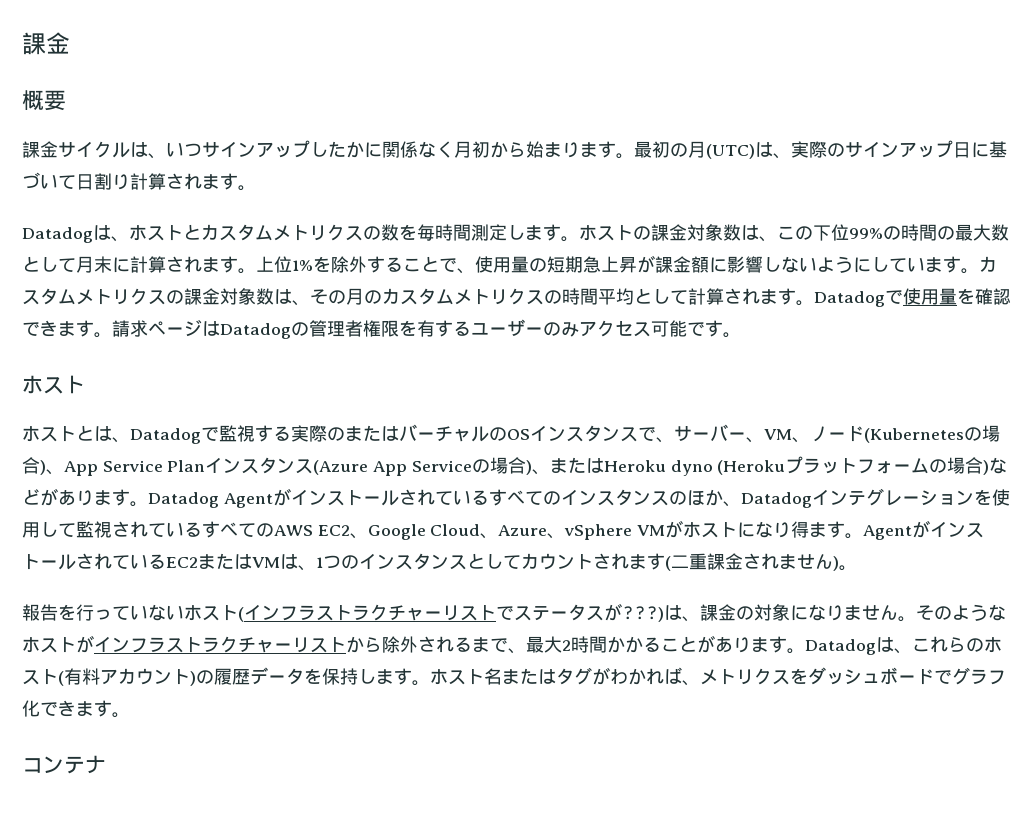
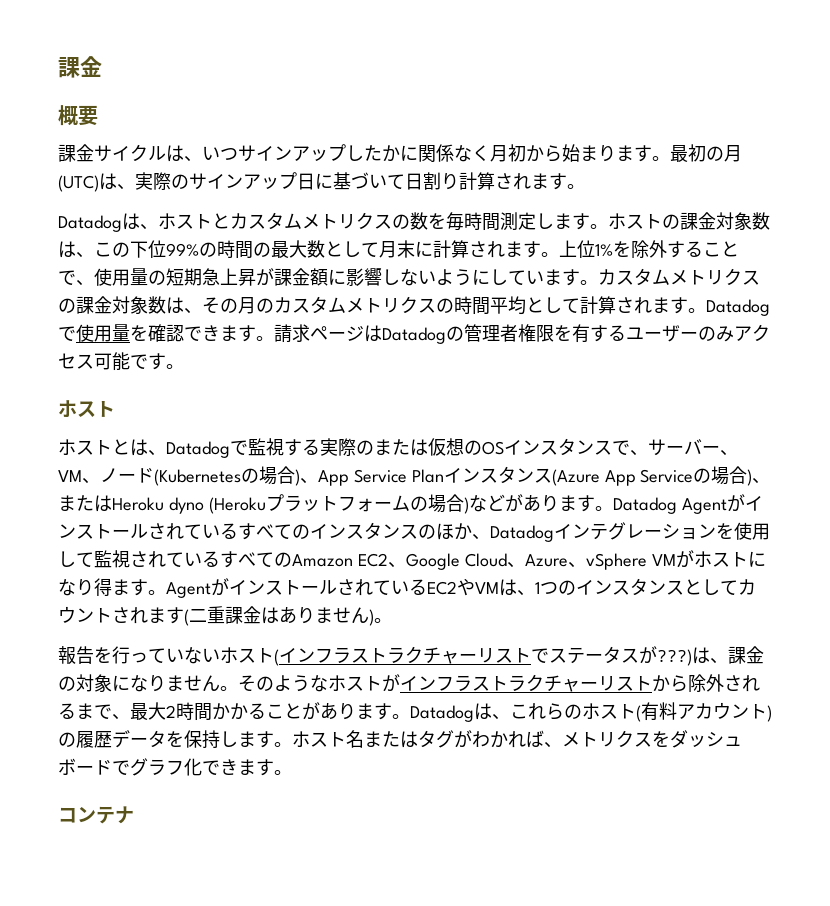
- ホストとは、Datadogで監視する実際のまたはバーチャルのOSインスタンスで、サーバー、VM、ノード(Kubernetesの場合)、App Service Planインスタンス(Azure App Serviceの場合)、またはHeroku dyno (Herokuプラットフォームの場合)などがあります。
+ ホストとは、Datadogで監視する実際のまたは仮想のOSインスタンスで、サーバー、VM、ノード(Kubernetesの場合)、App Service Planインスタンス(Azure App Serviceの場合)、またはHeroku dyno (Herokuプラットフォームの場合)などがあります。
- Datadog Agentがインストールされているすべてのインスタンスのほか、Datadogインテグレーションを使用して監視されているすべてのAWS EC2、Google Cloud、Azure、vSphere VMがホストになり得ます。
+ Datadog Agentがインストールされているすべてのインスタンスのほか、Datadogインテグレーションを使用して監視されているすべてのAmazon EC2、Google Cloud、Azure、vSphere VMがホストになり得ます。
- AgentがインストールされているEC2またはVMは、1つのインスタンスとしてカウントされます(二重課金されません)。
+ AgentがインストールされているEC2やVMは、1つのインスタンスとしてカウントされます(二重課金はありません)。

